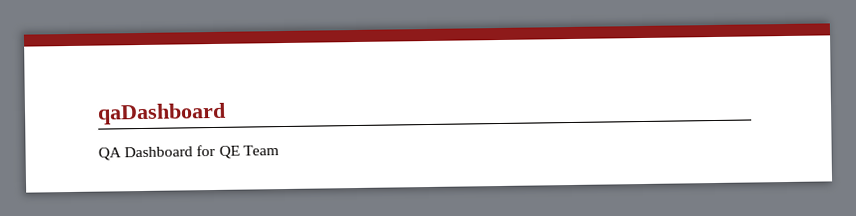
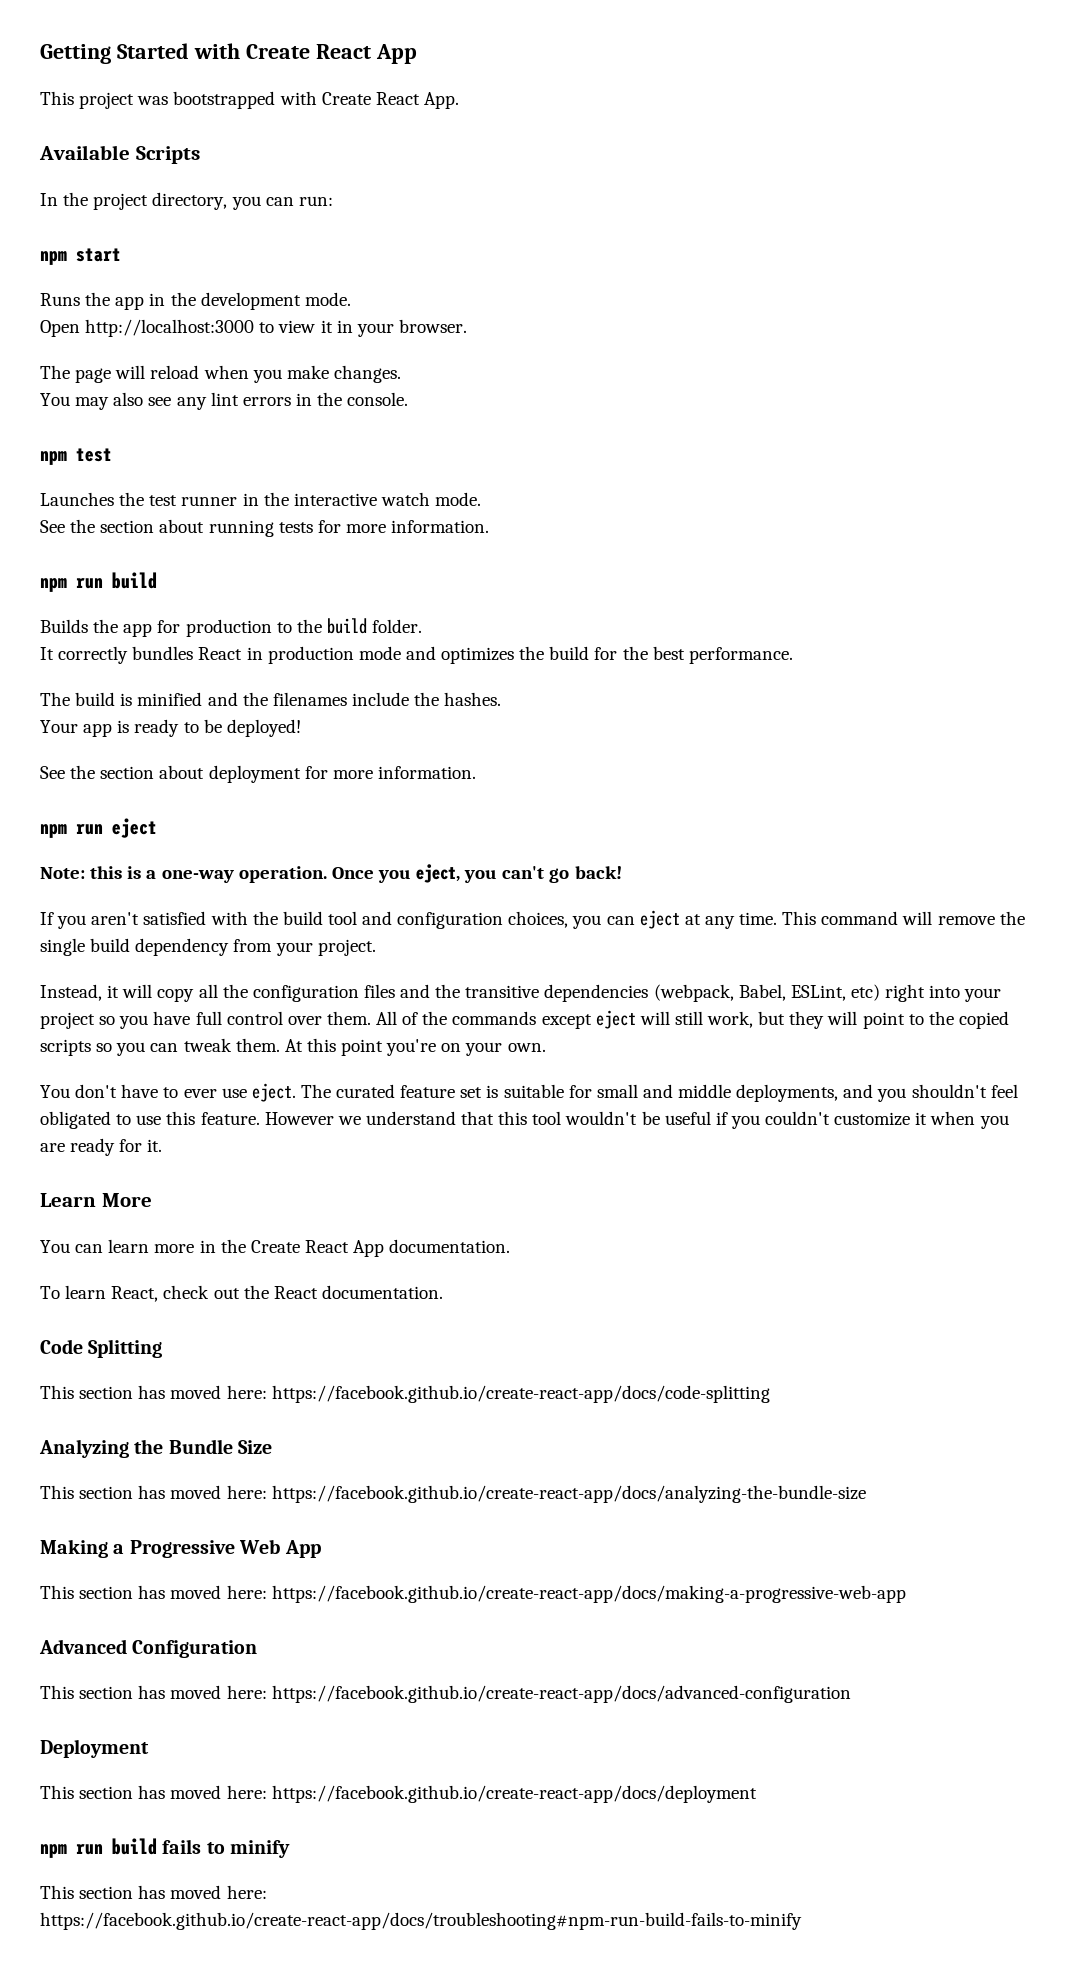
- qaDashboard
- QA Dashboard for QE Team
+ Getting Started with Create React App
+ This project was bootstrapped with Create React App.
+ Available Scripts
+ In the project directory, you can run:
+ npm start
+ Runs the app in the development mode.
+ Open http://localhost:3000 to view it in your browser.
+ The page will reload when you make changes.
+ You may also see any lint errors in the console.
+ npm test
+ Launches the test runner in the interactive watch mode.
+ See the section about running tests for more information.
+ npm run build
+ Builds the app for production to the build folder.
+ It correctly bundles React in production mode and optimizes the build for the best performance.
+ The build is minified and the filenames include the hashes.
+ Your app is ready to be deployed!
+ See the section about deployment for more information.
+ npm run eject
+ Note: this is a one-way operation. Once you eject, you can't go back!
+ If you aren't satisfied with the build tool and configuration choices, you can eject at any time. This command will remove the single build dependency from your project.
+ Instead, it will copy all the configuration files and the transitive dependencies (webpack, Babel, ESLint, etc) right into your project so you have full control over them. All of the commands except eject will still work, but they will point to the copied scripts so you can tweak them. At this point you're on your own.
+ You don't have to ever use eject. The curated feature set is suitable for small and middle deployments, and you shouldn't feel obligated to use this feature. However we understand that this tool wouldn't be useful if you couldn't customize it when you are ready for it.
+ Learn More
+ You can learn more in the Create React App documentation.
+ To learn React, check out the React documentation.
+ Code Splitting
+ This section has moved here: https://facebook.github.io/create-react-app/docs/code-splitting
+ Analyzing the Bundle Size
+ This section has moved here: https://facebook.github.io/create-react-app/docs/analyzing-the-bundle-size
+ Making a Progressive Web App
+ This section has moved here: https://facebook.github.io/create-react-app/docs/making-a-progressive-web-app
+ Advanced Configuration
+ This section has moved here: https://facebook.github.io/create-react-app/docs/advanced-configuration
+ Deployment
+ This section has moved here: https://facebook.github.io/create-react-app/docs/deployment
+ npm run build fails to minify
+ This section has moved here: https://facebook.github.io/create-react-app/docs/troubleshooting#npm-run-build-fails-to-minify

